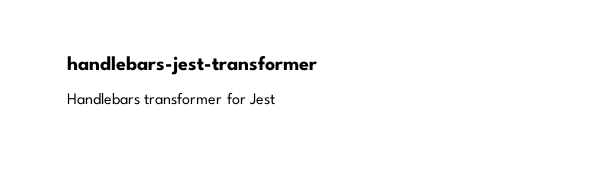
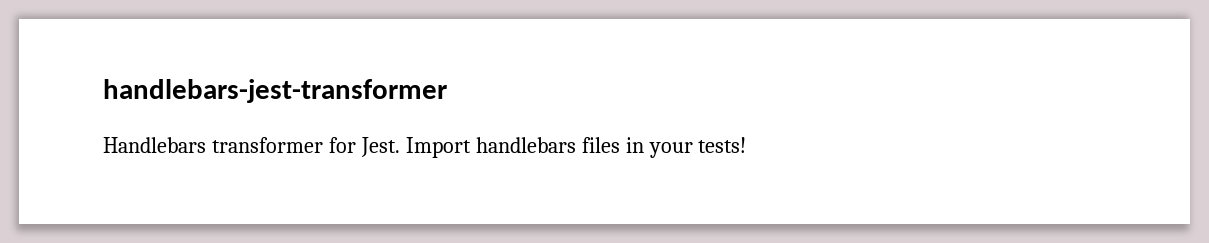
- Handlebars transformer for Jest
+ Handlebars transformer for Jest. Import handlebars files in your tests!

